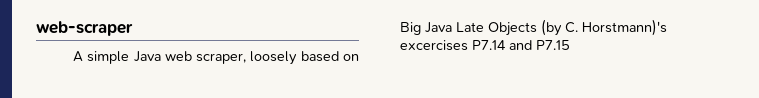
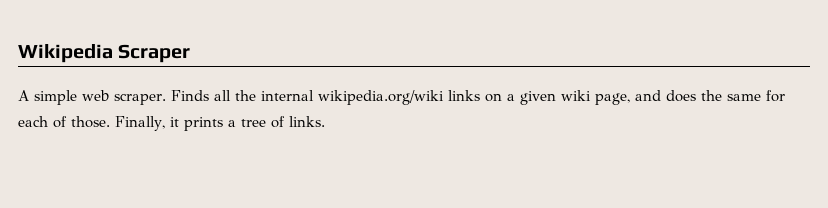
- web-scraper
+ Wikipedia Scraper
- A simple Java web scraper, loosely based on Big Java Late Objects (by C. Horstmann)'s excercises P7.14 and P7.15
+ A simple web scraper. Finds all the internal wikipedia.org/wiki links on a given wiki page, and does the same for each of those. Finally, it prints a tree of links.

